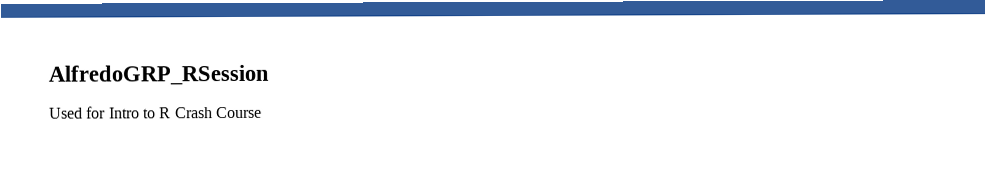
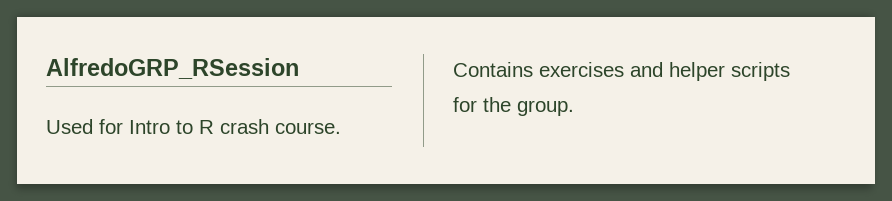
- Used for Intro to R Crash Course
+ Used for Intro to R crash course. Contains exercises and helper scripts for the group.

